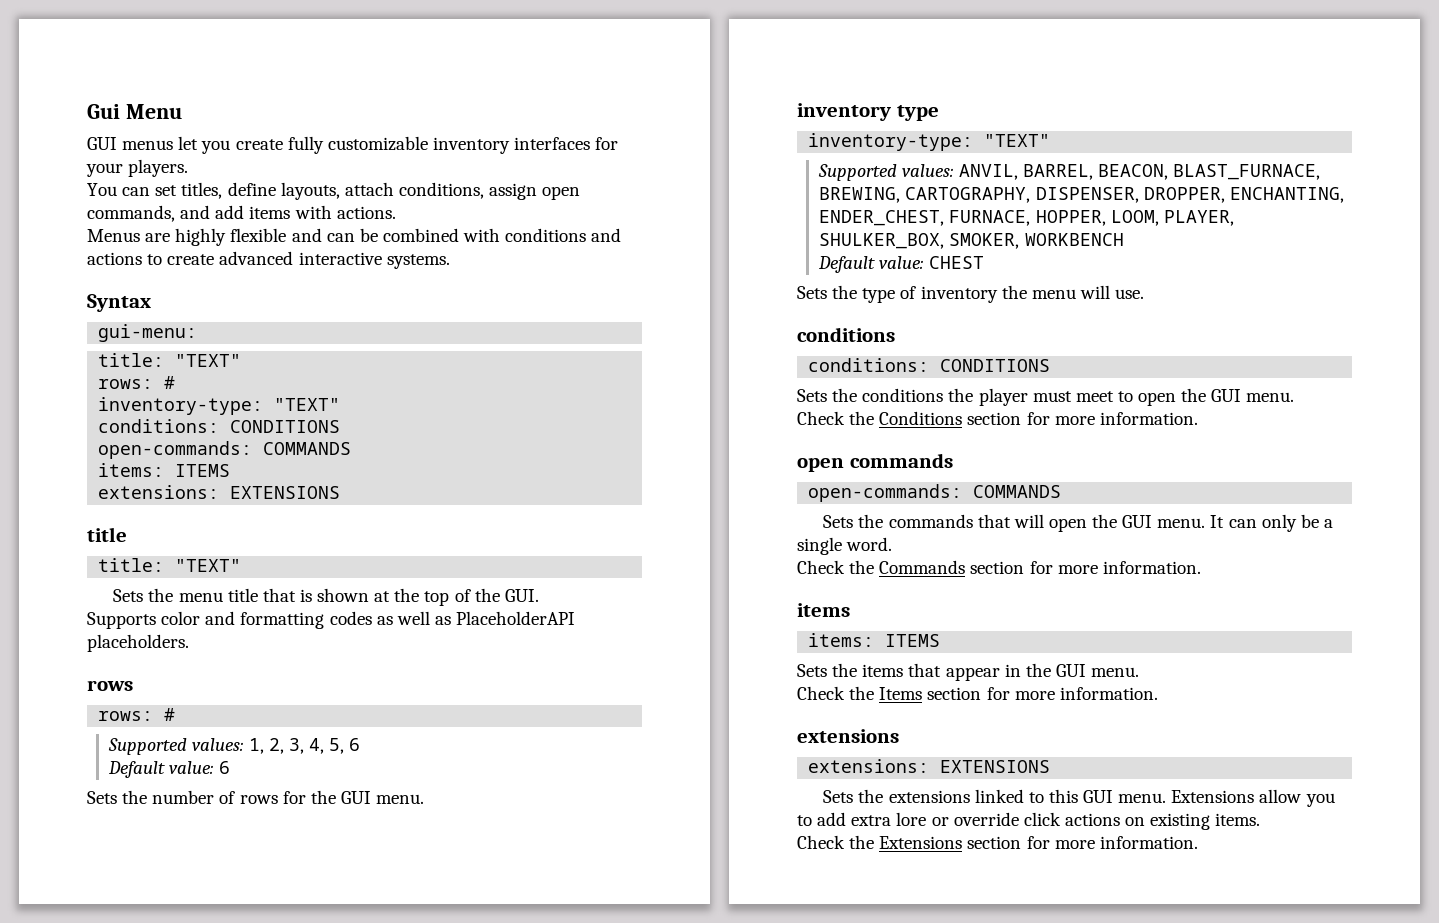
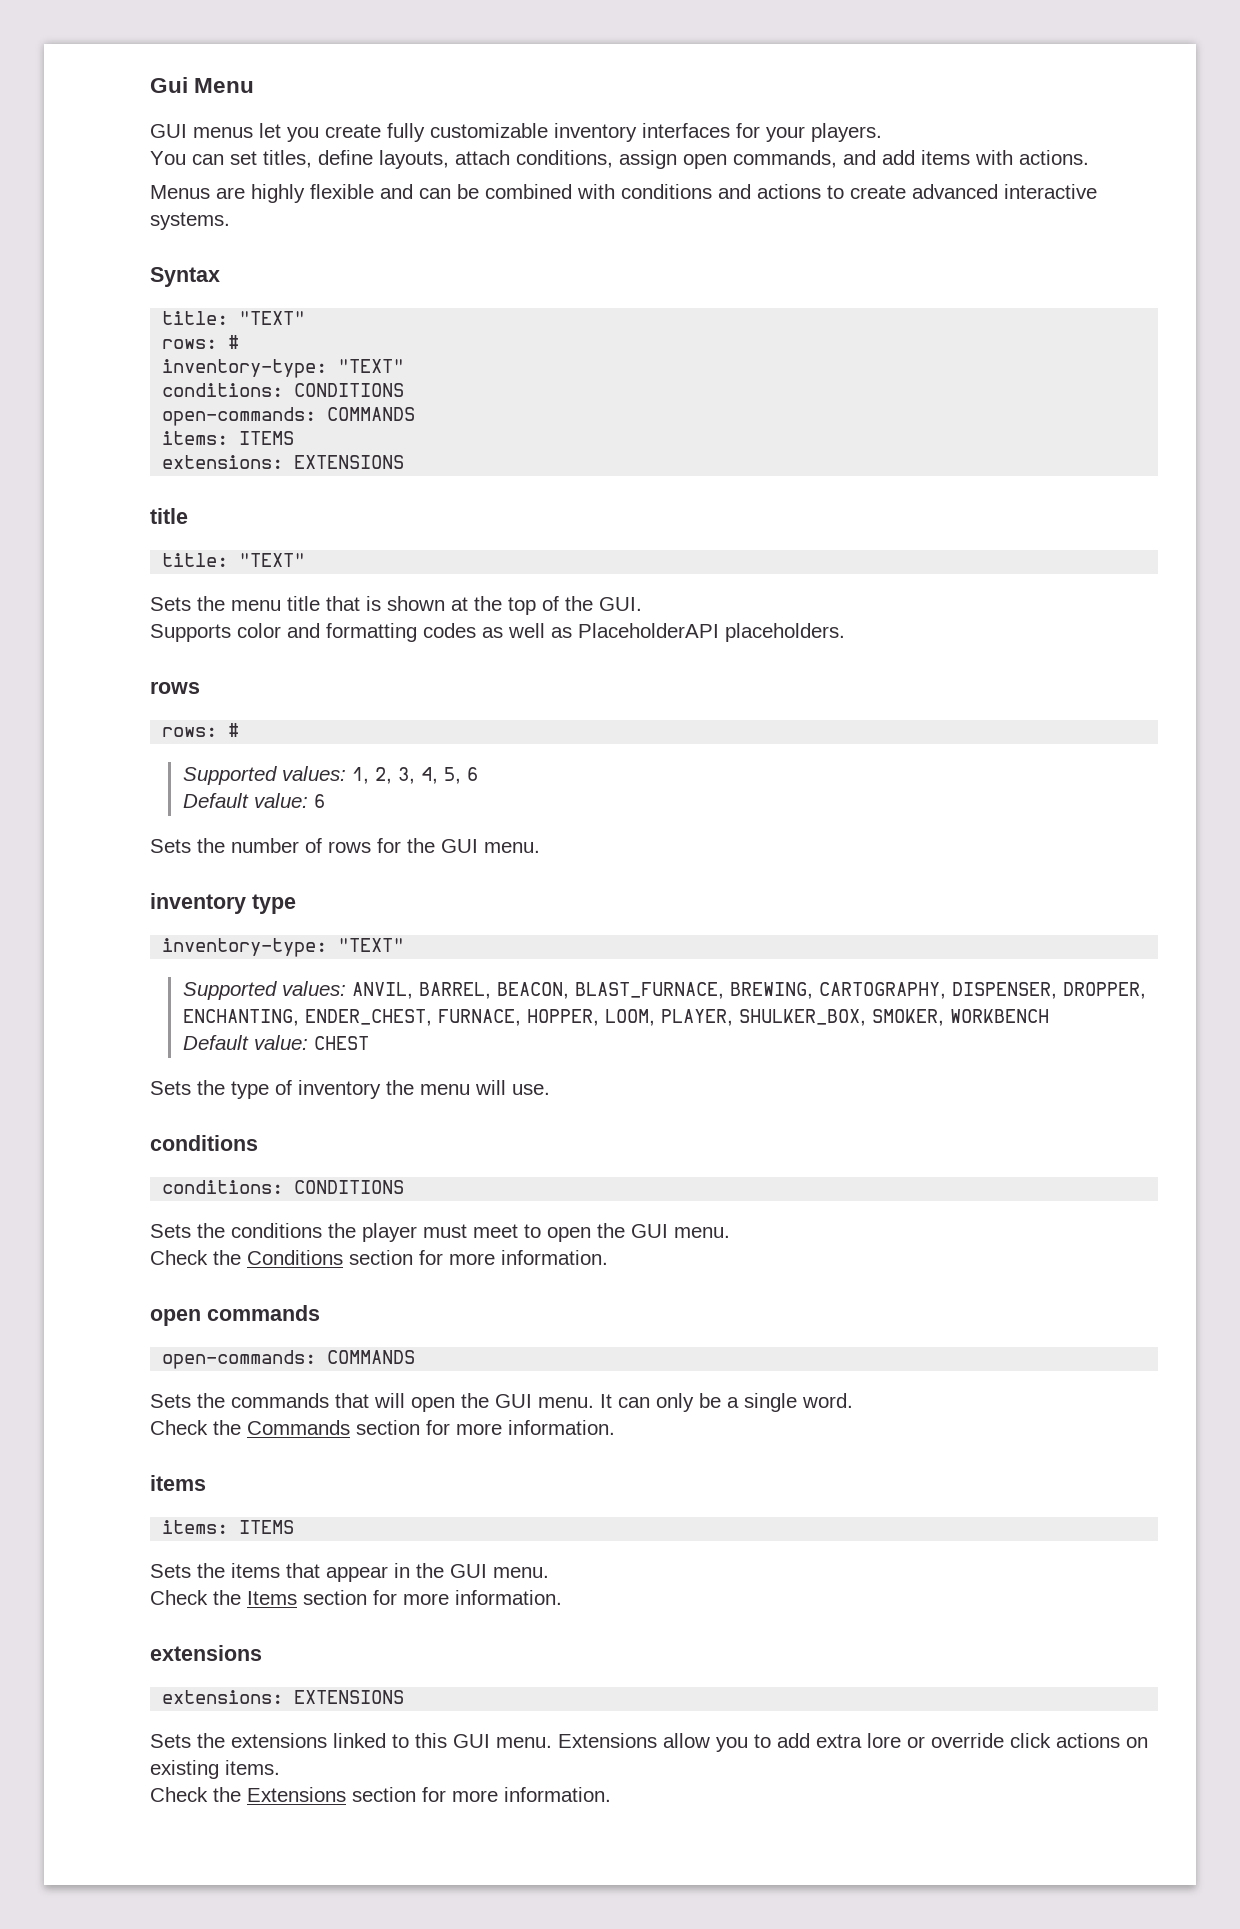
- gui-menu:

